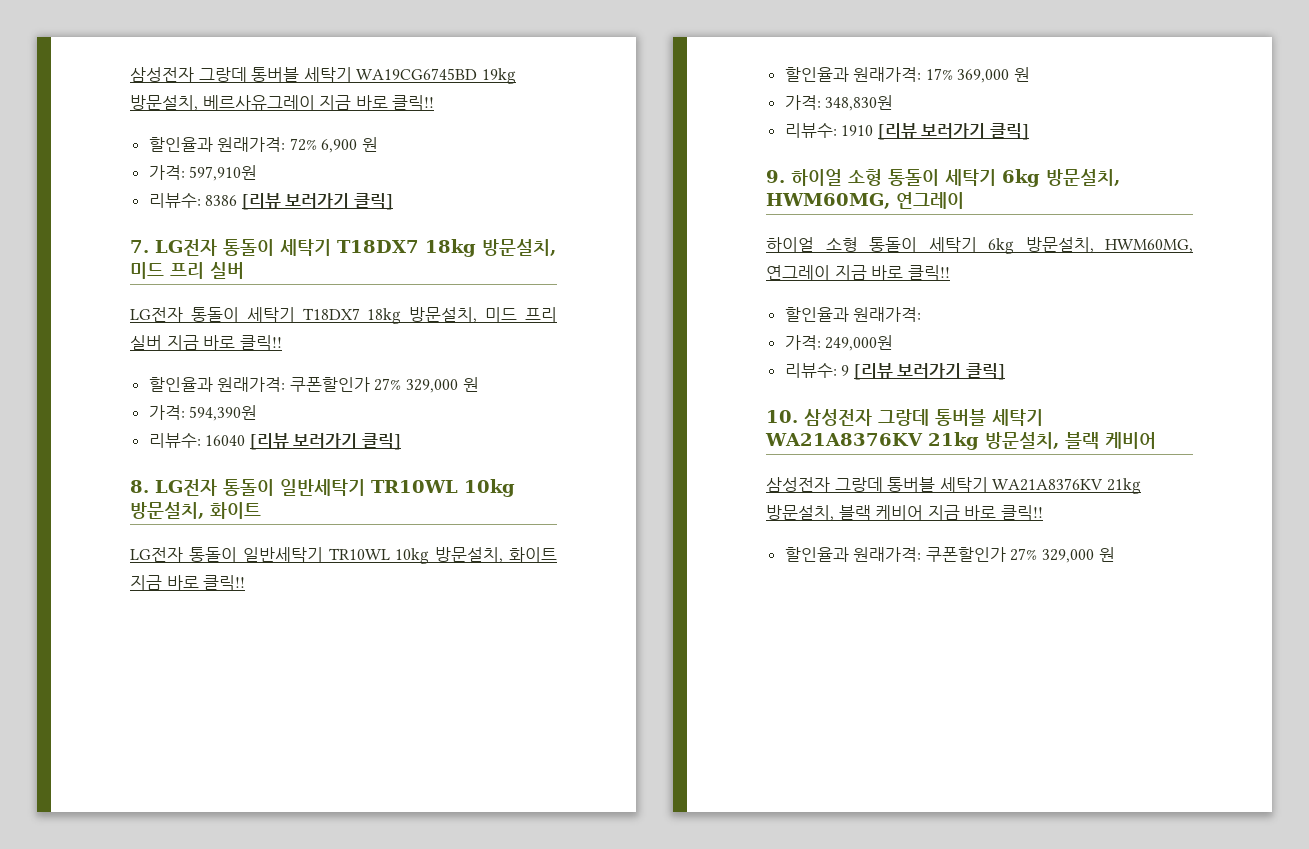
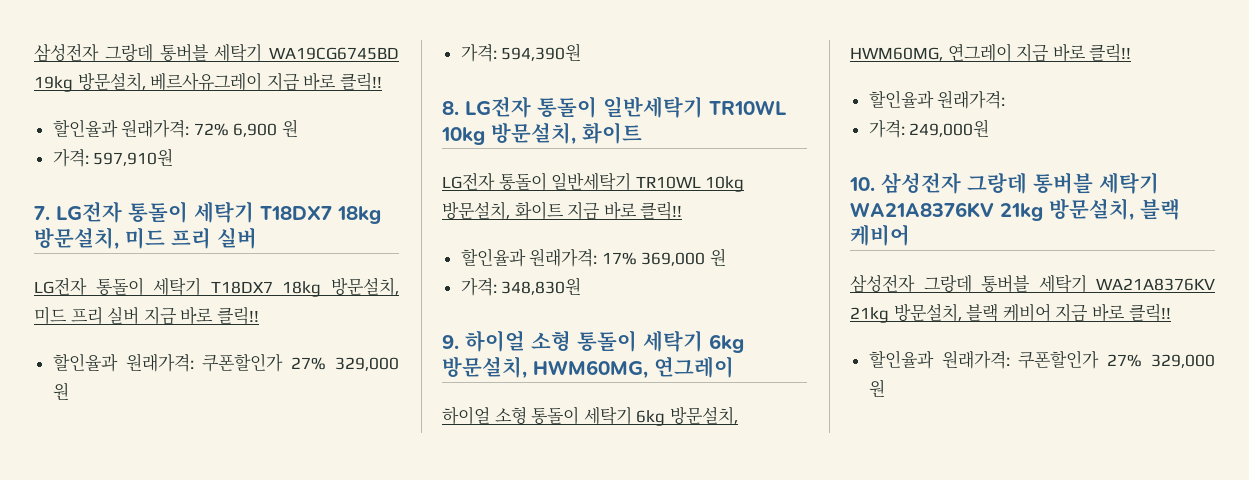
- 리뷰수: 8386 [리뷰 보러가기 클릭]
- 리뷰수: 16040 [리뷰 보러가기 클릭]
- 리뷰수: 1910 [리뷰 보러가기 클릭]
- 리뷰수: 9 [리뷰 보러가기 클릭]

